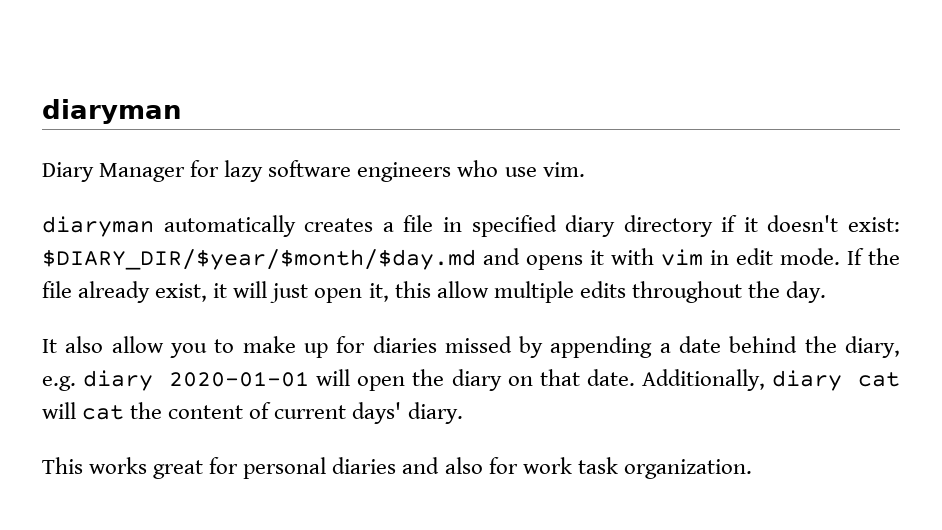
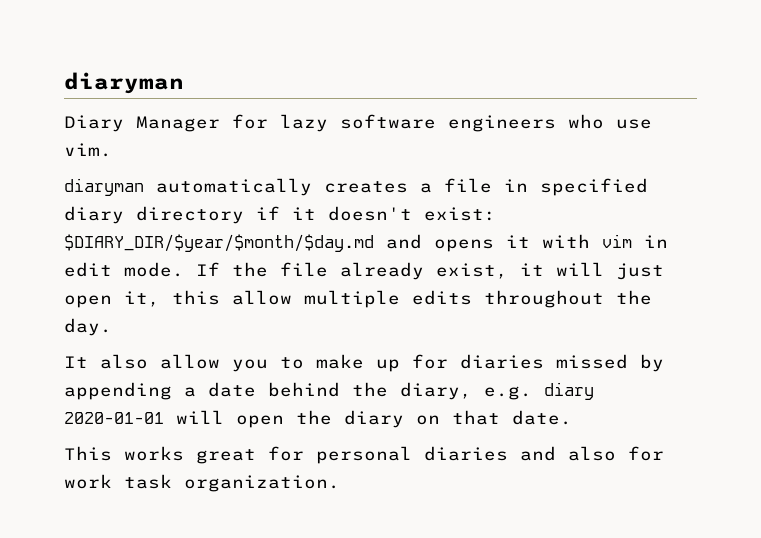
- Additionally, diary cat will cat the content of current days' diary.

